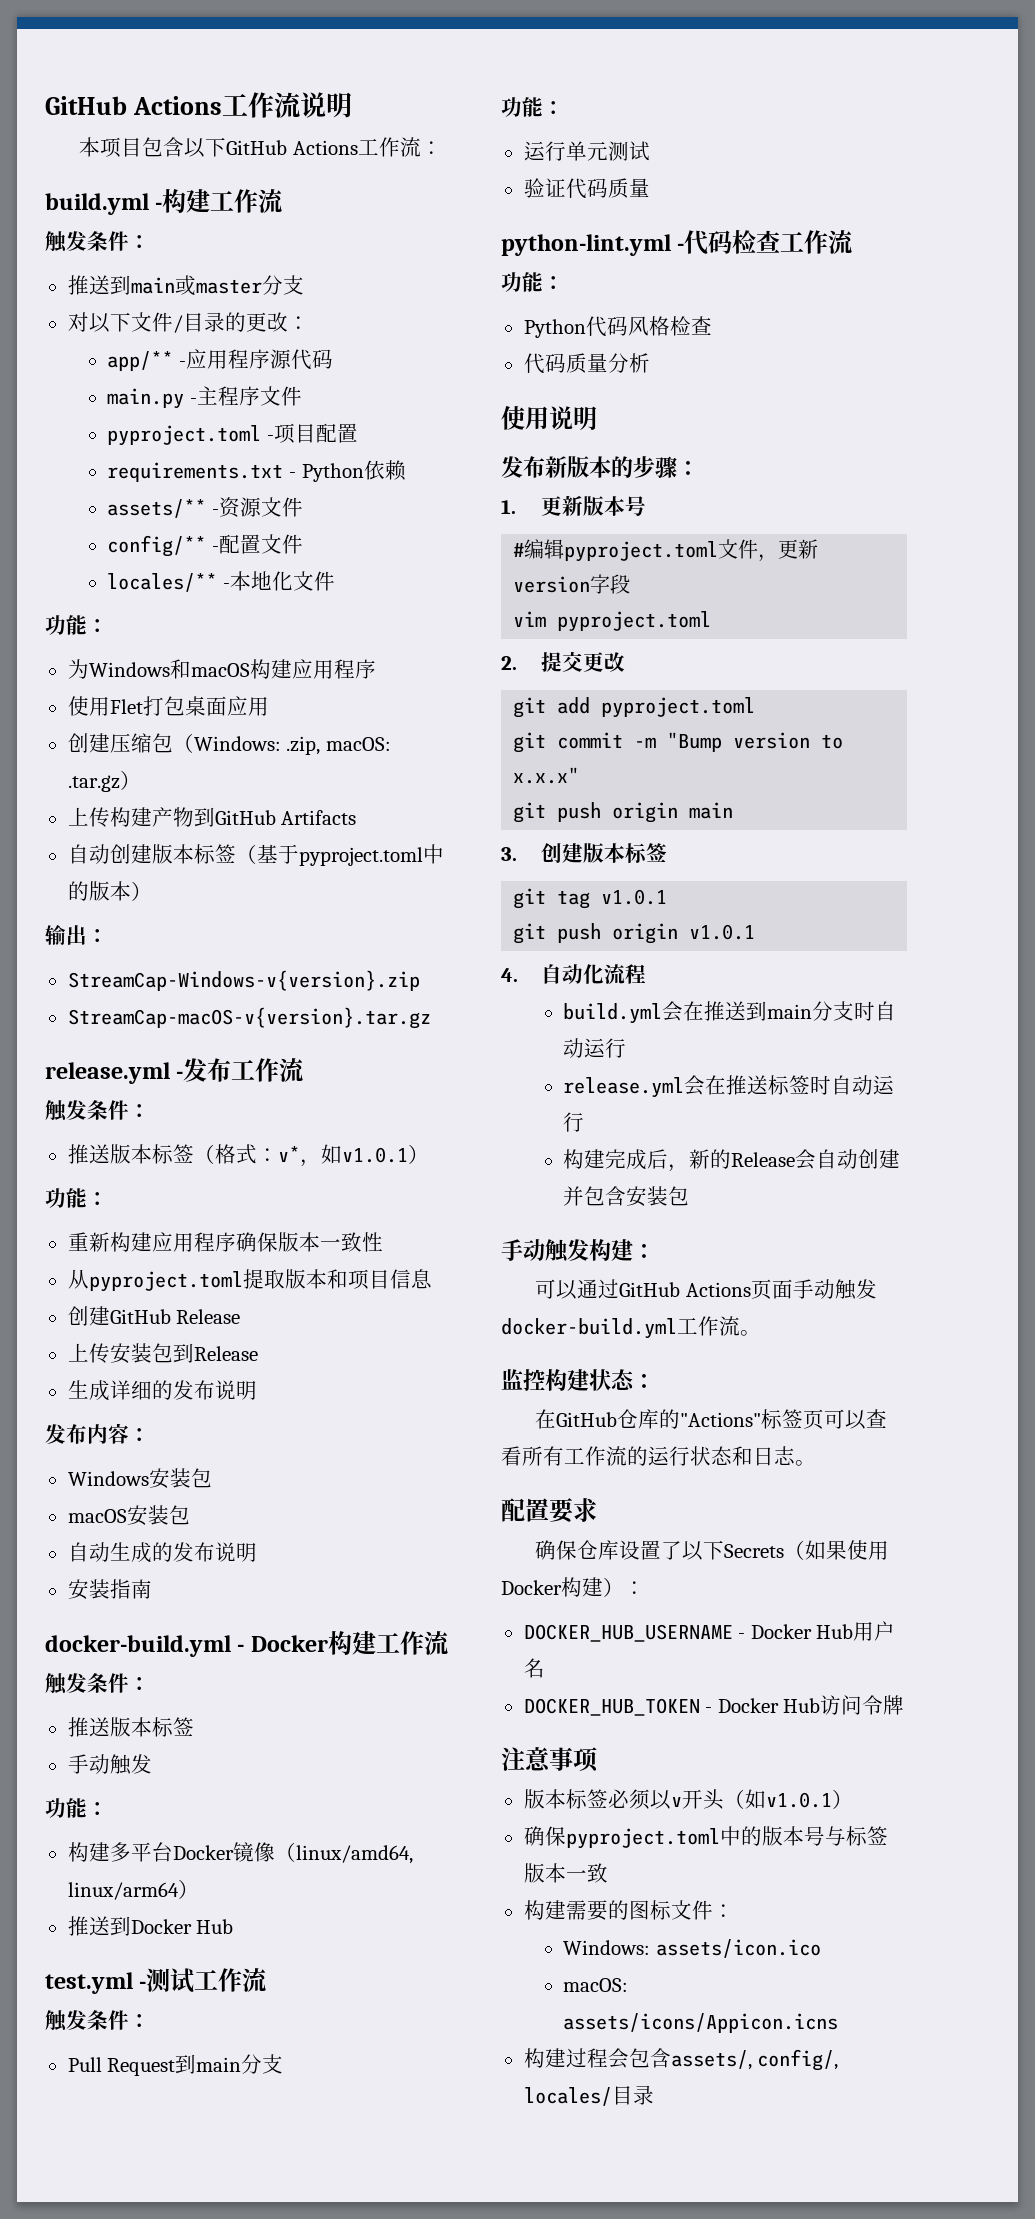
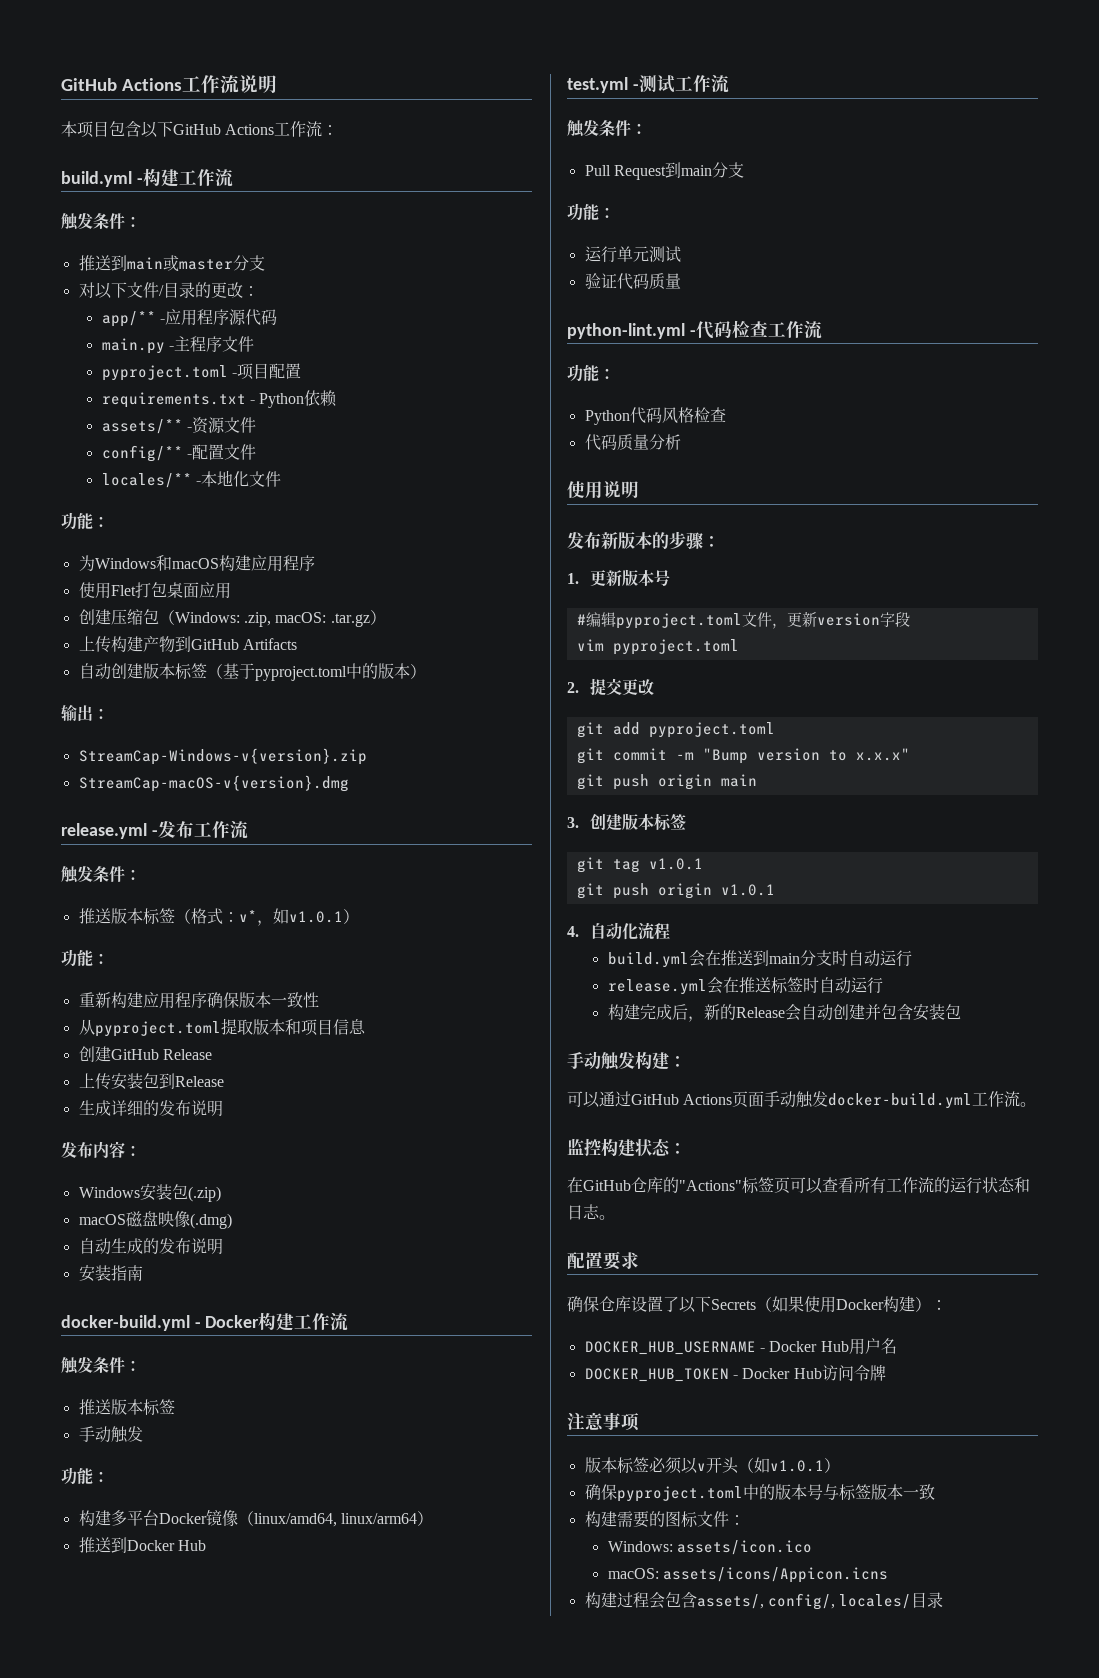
- StreamCap-macOS-v{version}.tar.gz
+ StreamCap-macOS-v{version}.dmg
- Windows安装包
- macOS安装包
+ Windows安装包(.zip)
+ macOS磁盘映像(.dmg)

